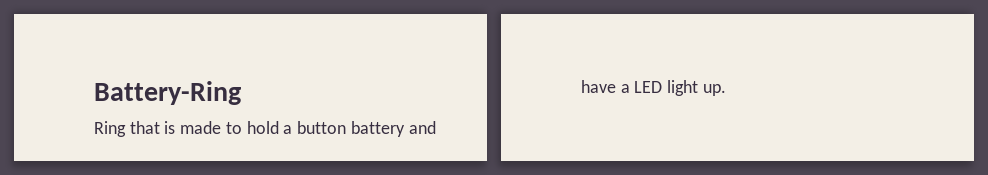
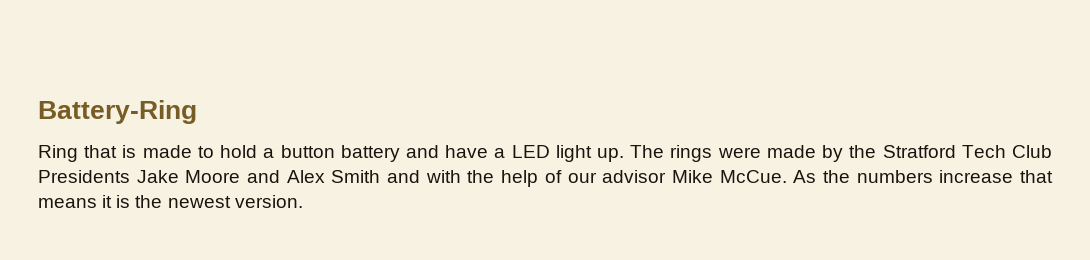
+ The rings were made by the Stratford Tech Club Presidents Jake Moore and Alex Smith and with the help of our advisor Mike McCue. As the numbers increase that means it is the newest version.

